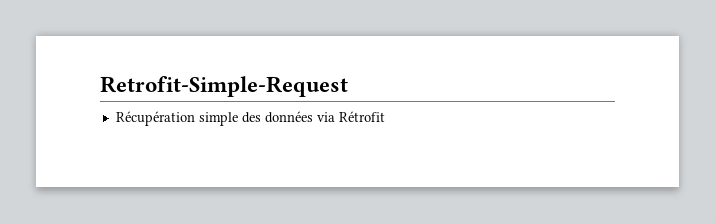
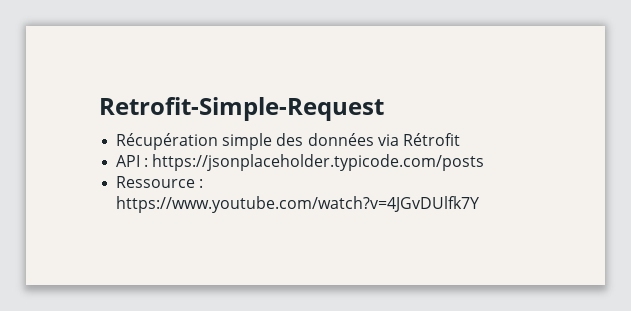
+ API : https://jsonplaceholder.typicode.com/posts
+ Ressource : https://www.youtube.com/watch?v=4JGvDUlfk7Y

